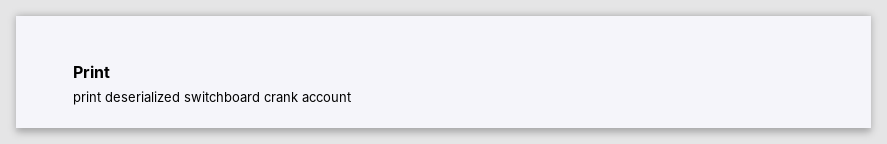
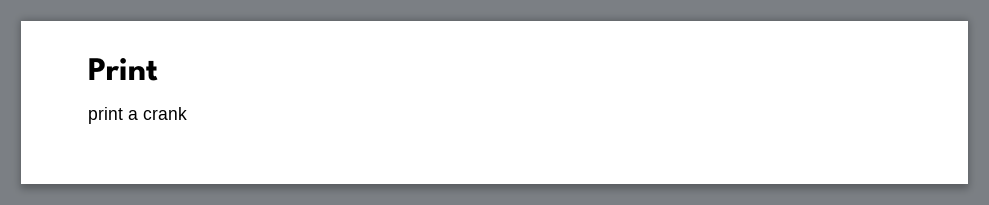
- print deserialized switchboard crank account
+ print a crank

